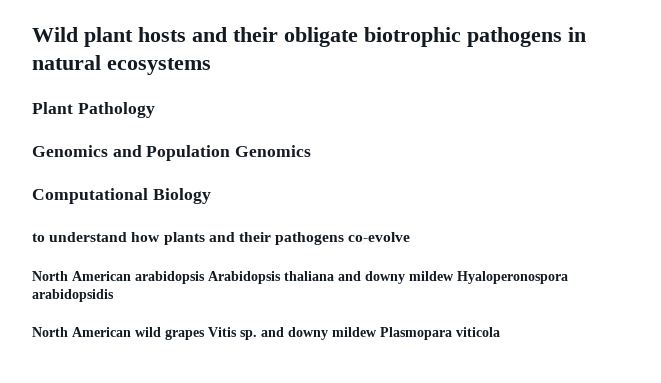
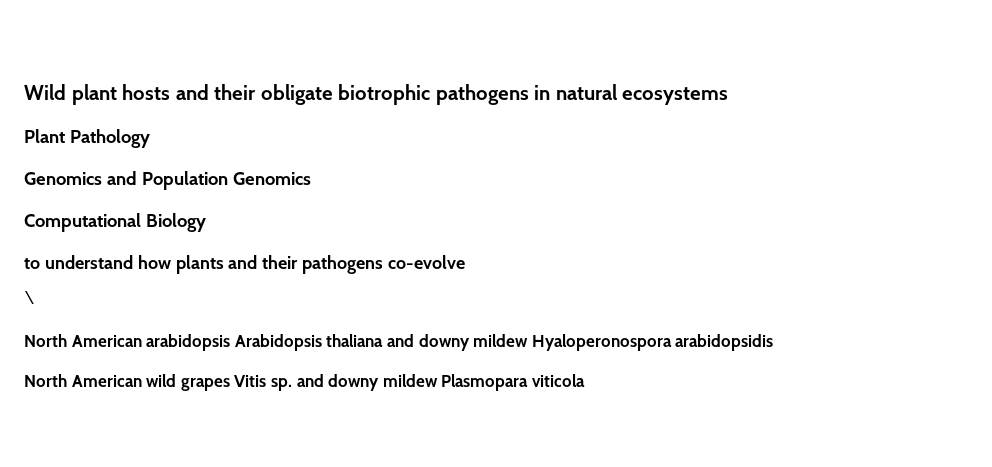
+ \

